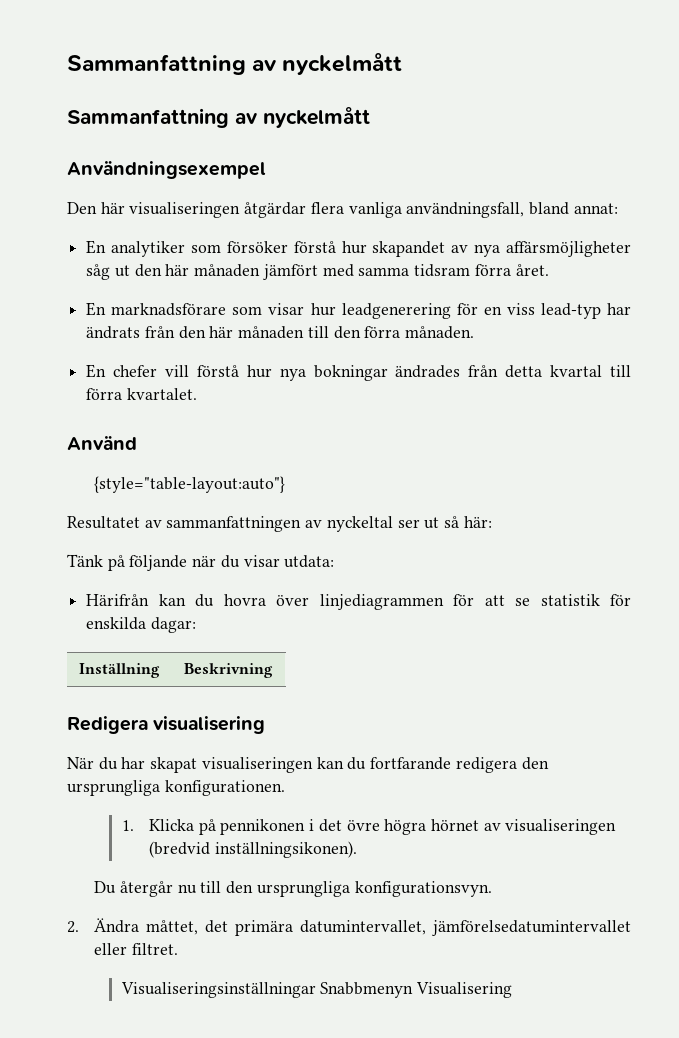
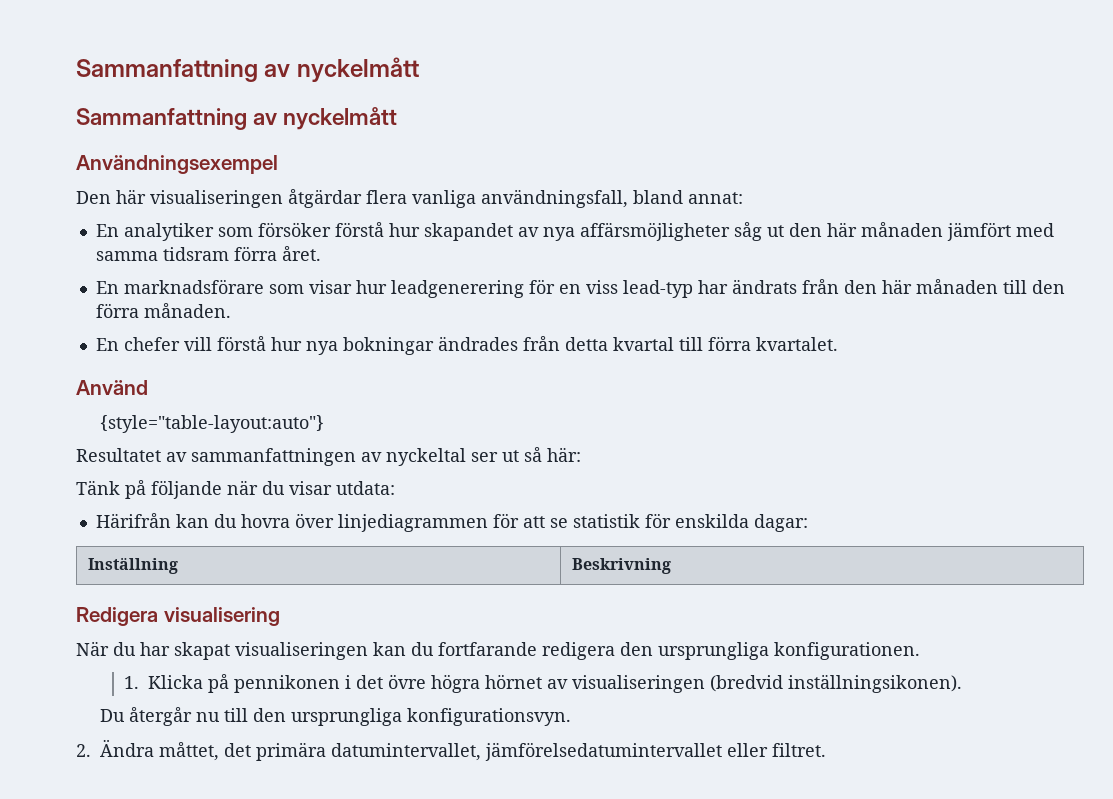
- Visualiseringsinställningar Snabbmenyn Visualisering

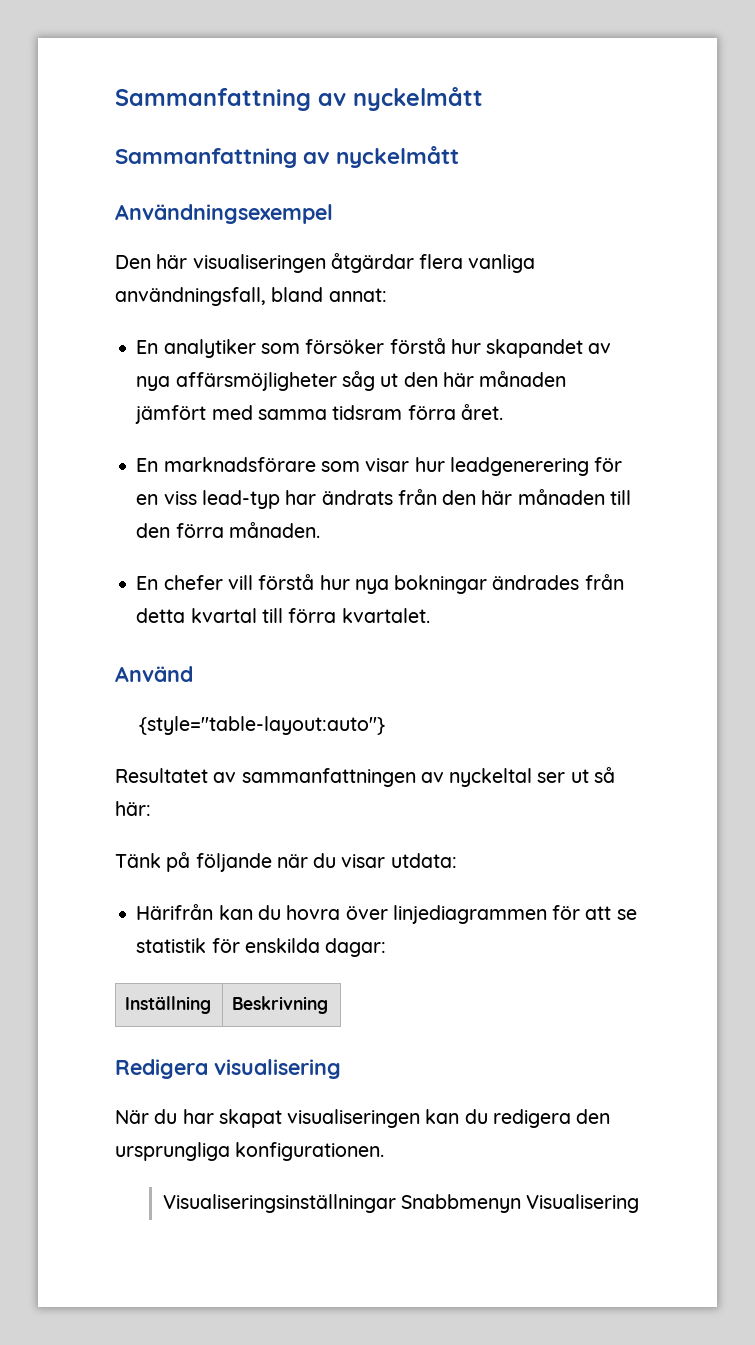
- När du har skapat visualiseringen kan du fortfarande redigera den ursprungliga konfigurationen.
+ När du har skapat visualiseringen kan du redigera den ursprungliga konfigurationen.
- 1. Klicka på pennikonen i det övre högra hörnet av visualiseringen (bredvid inställningsikonen).
- Du återgår nu till den ursprungliga konfigurationsvyn.
- 2. Ändra måttet, det primära datumintervallet, jämförelsedatumintervallet eller filtret.
+ Visualiseringsinställningar Snabbmenyn Visualisering

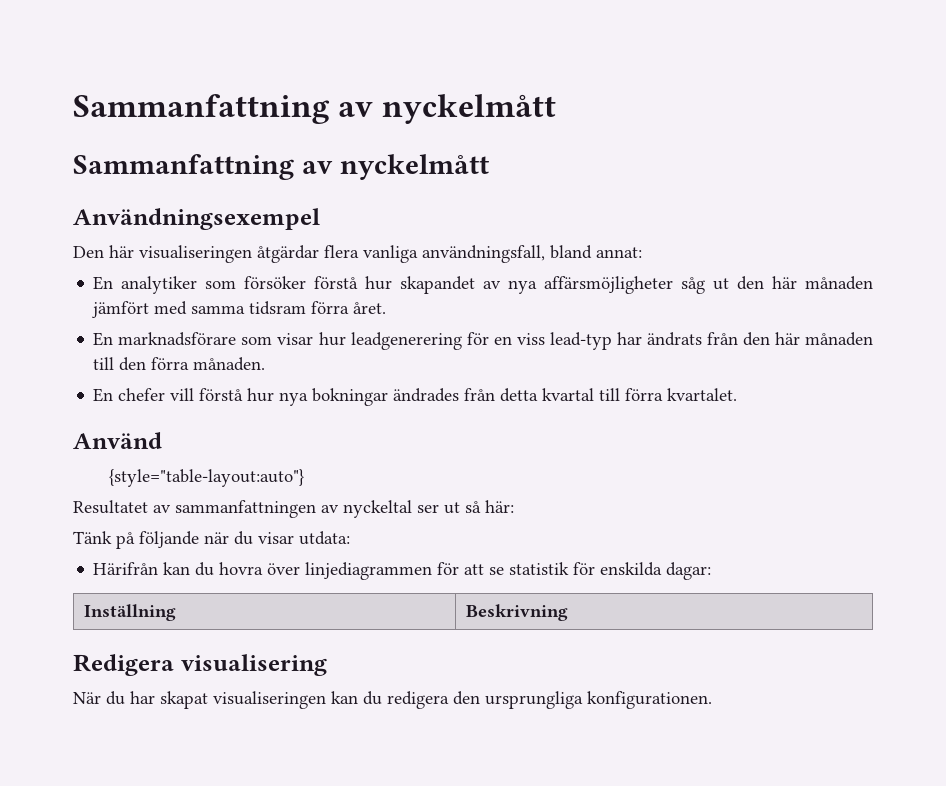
- Visualiseringsinställningar Snabbmenyn Visualisering

